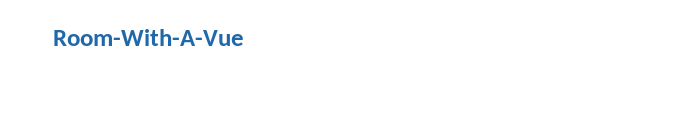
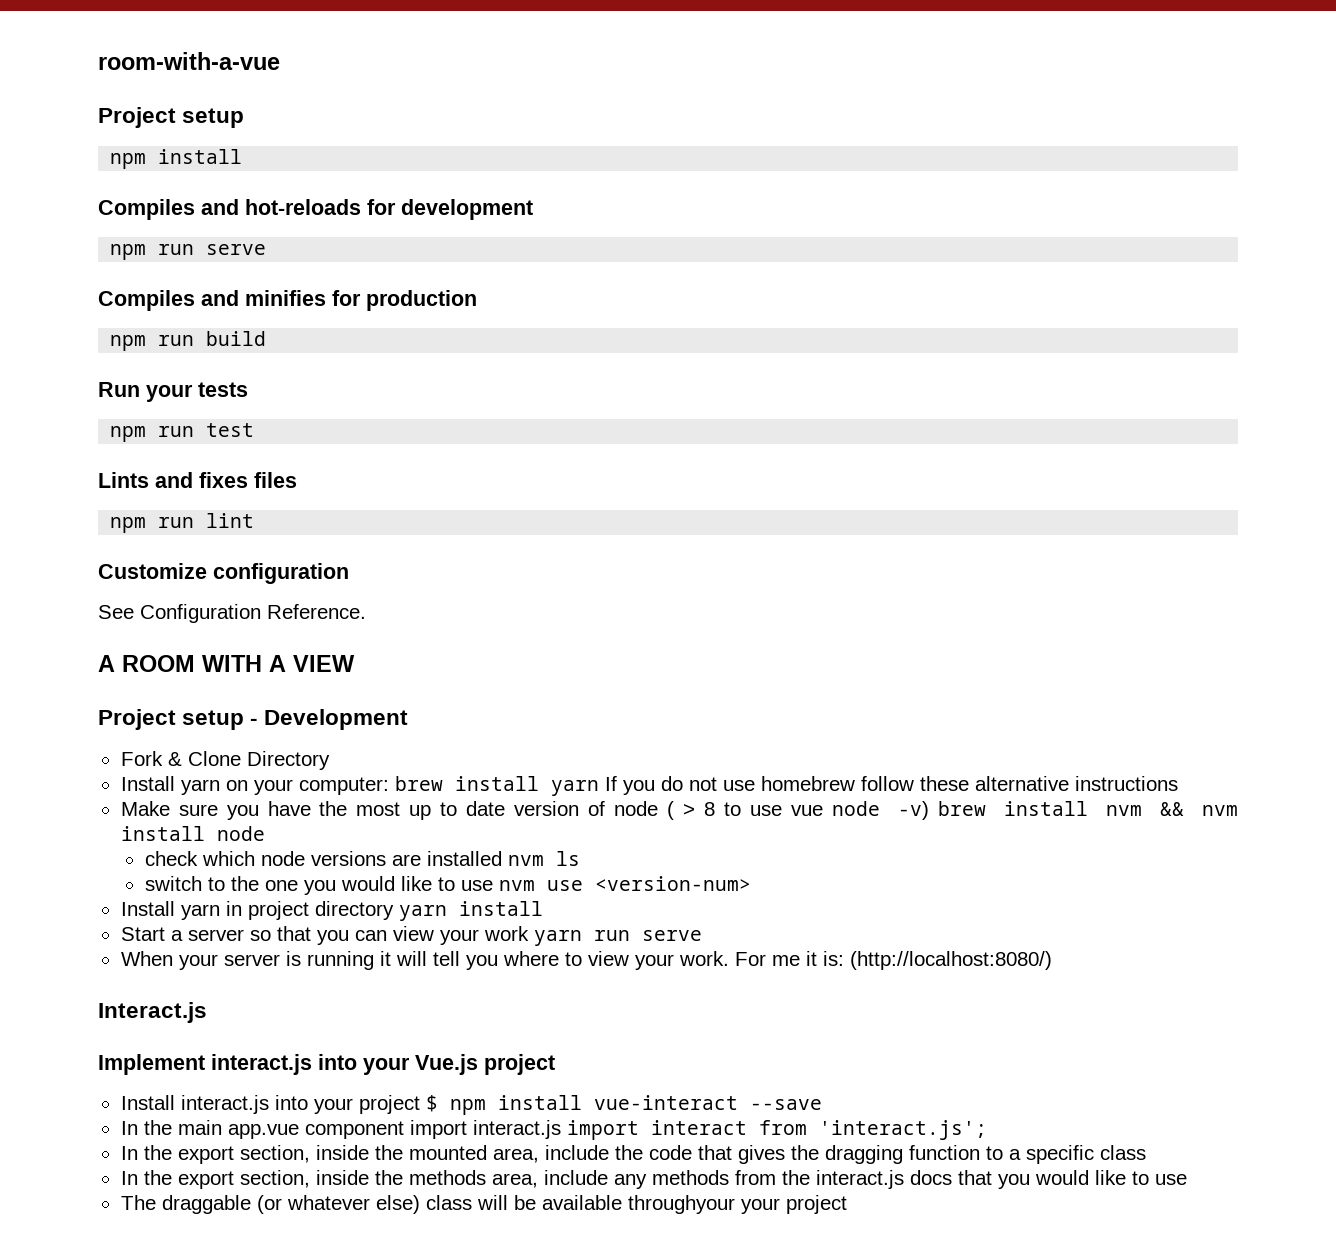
- Room-With-A-Vue
+ room-with-a-vue
+ Project setup
+ npm install
+ Compiles and hot-reloads for development
+ npm run serve
+ Compiles and minifies for production
+ npm run build
+ Run your tests
+ npm run test
+ Lints and fixes files
+ npm run lint
+ Customize configuration
+ See Configuration Reference.
+ A ROOM WITH A VIEW
+ Project setup - Development
+ Fork & Clone Directory
+ Install yarn on your computer: brew install yarn If you do not use homebrew follow these alternative instructions
+ Make sure you have the most up to date version of node ( > 8 to use vue node -v) brew install nvm && nvm install node
+ check which node versions are installed nvm ls
+ switch to the one you would like to use nvm use <version-num>
+ Install yarn in project directory yarn install
+ Start a server so that you can view your work yarn run serve
+ When your server is running it will tell you where to view your work. For me it is: (http://localhost:8080/)
+ Interact.js
+ Implement interact.js into your Vue.js project
+ Install interact.js into your project $ npm install vue-interact --save
+ In the main app.vue component import interact.js import interact from 'interact.js';
+ In the export section, inside the mounted area, include the code that gives the dragging function to a specific class
+ In the export section, inside the methods area, include any methods from the interact.js docs that you would like to use
+ The draggable (or whatever else) class will be available throughyour your project

